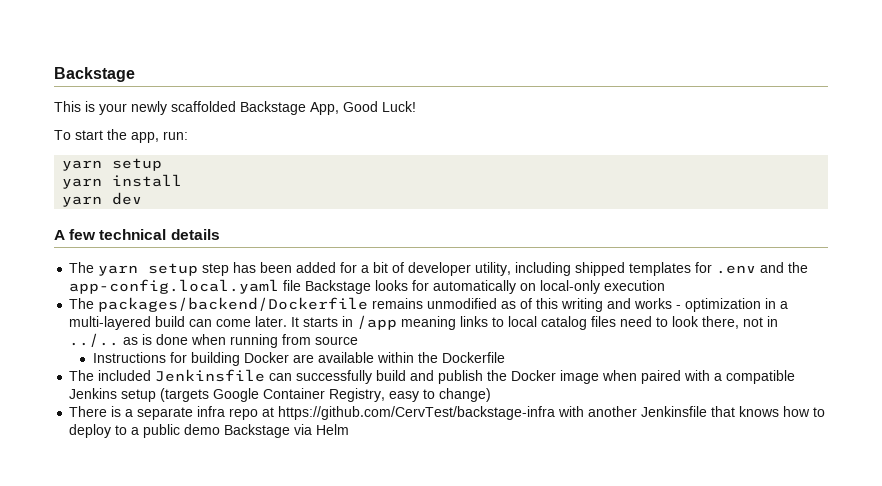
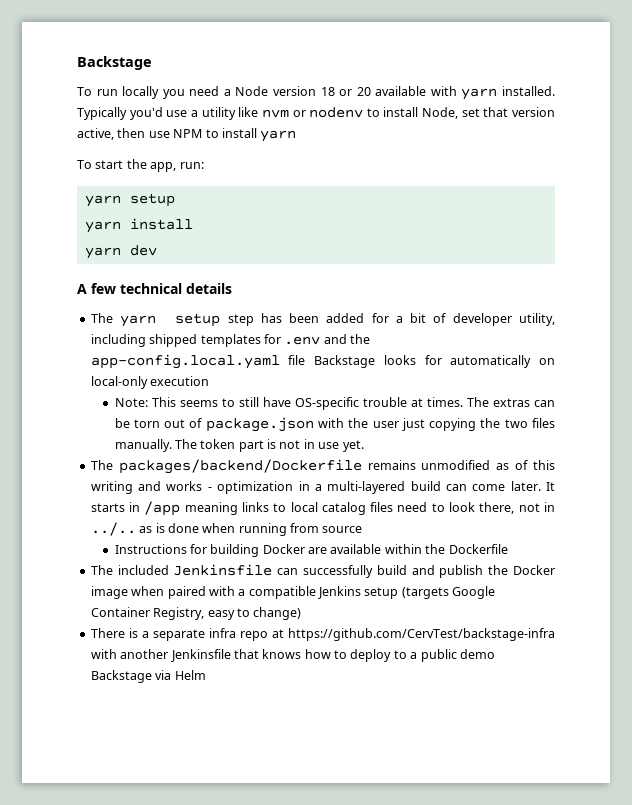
- This is your newly scaffolded Backstage App, Good Luck!
+ To run locally you need a Node version 18 or 20 available with yarn installed. Typically you'd use a utility like nvm or nodenv to install Node, set that version active, then use NPM to install yarn
+ Note: This seems to still have OS-specific trouble at times. The extras can be torn out of package.json with the user just copying the two files manually. The token part is not in use yet.

